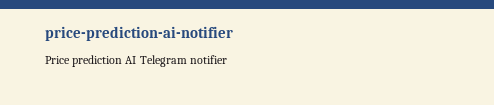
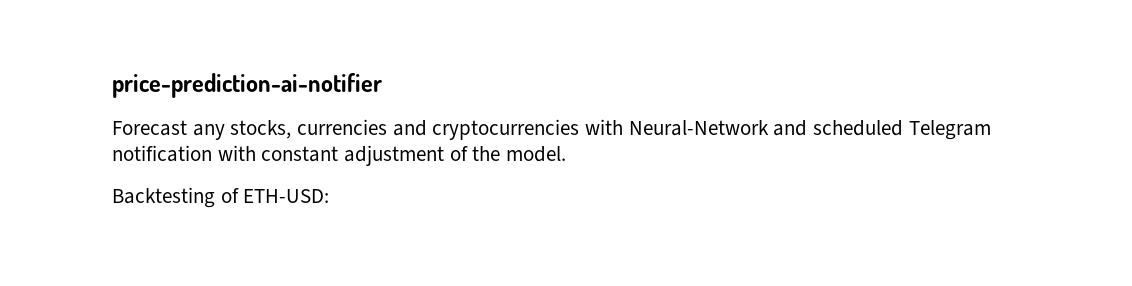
- Price prediction AI Telegram notifier
+ Forecast any stocks, currencies and cryptocurrencies with Neural-Network and scheduled Telegram notification with constant adjustment of the model.
+ Backtesting of ETH-USD:

